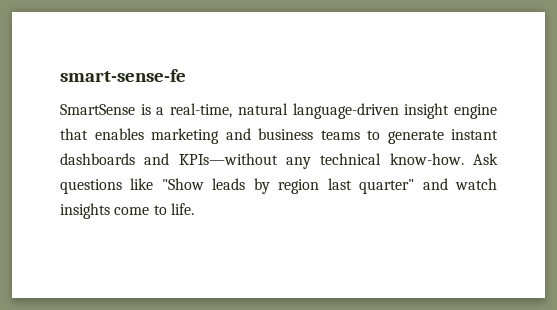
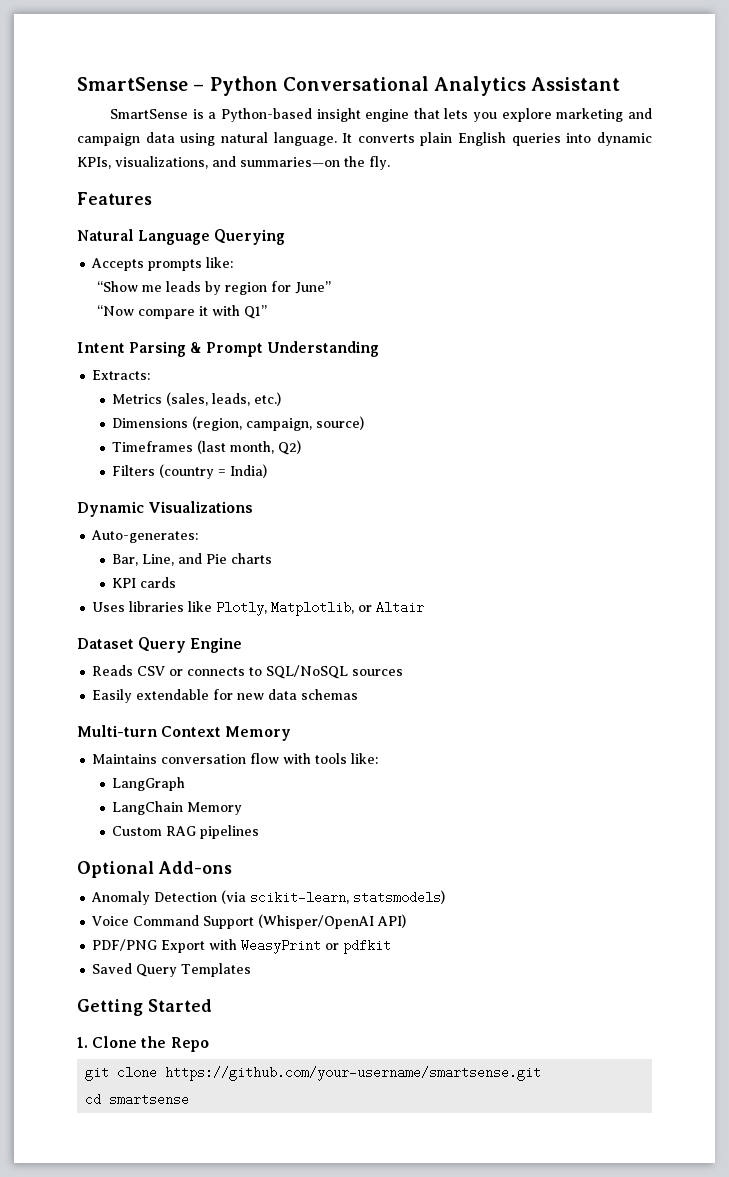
- smart-sense-fe
- SmartSense is a real-time, natural language-driven insight engine that enables marketing and business teams to generate instant dashboards and KPIs—without any technical know-how. Ask questions like "Show leads by region last quarter" and watch insights come to life.
+ SmartSense – Python Conversational Analytics Assistant
+ SmartSense is a Python-based insight engine that lets you explore marketing and campaign data using natural language. It converts plain English queries into dynamic KPIs, visualizations, and summaries—on the fly.
+ Features
+ Natural Language Querying
+ Accepts prompts like:
+ “Show me leads by region for June”
+ “Now compare it with Q1”
+ Intent Parsing & Prompt Understanding
+ Extracts:
+ Metrics (sales, leads, etc.)
+ Dimensions (region, campaign, source)
+ Timeframes (last month, Q2)
+ Filters (country = India)
+ Dynamic Visualizations
+ Auto-generates:
+ Bar, Line, and Pie charts
+ KPI cards
+ Uses libraries like Plotly, Matplotlib, or Altair
+ Dataset Query Engine
+ Reads CSV or connects to SQL/NoSQL sources
+ Easily extendable for new data schemas
+ Multi-turn Context Memory
+ Maintains conversation flow with tools like:
+ LangGraph
+ LangChain Memory
+ Custom RAG pipelines
+ Optional Add-ons
+ Anomaly Detection (via scikit-learn, statsmodels)
+ Voice Command Support (Whisper/OpenAI API)
+ PDF/PNG Export with WeasyPrint or pdfkit
+ Saved Query Templates
+ Getting Started
+ 1. Clone the Repo
+ git clone https://github.com/your-username/smartsense.git
+ cd smartsense

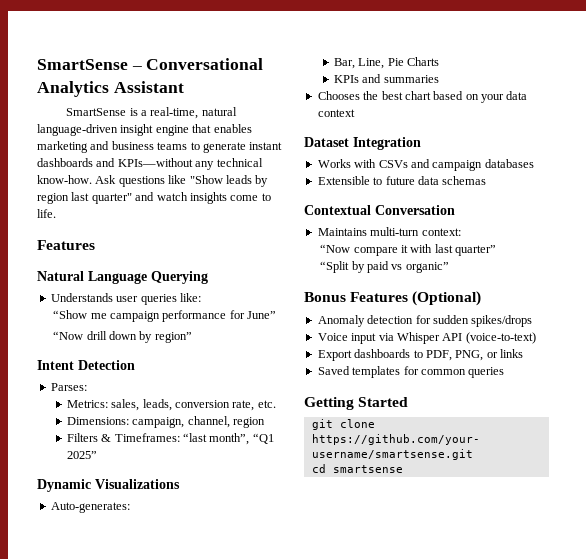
- SmartSense – Python Conversational Analytics Assistant
+ SmartSense – Conversational Analytics Assistant
- SmartSense is a Python-based insight engine that lets you explore marketing and campaign data using natural language. It converts plain English queries into dynamic KPIs, visualizations, and summaries—on the fly.
+ SmartSense is a real-time, natural language-driven insight engine that enables marketing and business teams to generate instant dashboards and KPIs—without any technical know-how. Ask questions like "Show leads by region last quarter" and watch insights come to life.
- Accepts prompts like:
+ Understands user queries like:
- “Show me leads by region for June”
+ “Show me campaign performance for June”
- “Now compare it with Q1”
- Intent Parsing & Prompt Understanding
- Extracts:
- Metrics (sales, leads, etc.)
- Dimensions (region, campaign, source)
- Timeframes (last month, Q2)
- Filters (country = India)
+ “Now drill down by region”
+ Intent Detection
+ Parses:
+ Metrics: sales, leads, conversion rate, etc.
+ Dimensions: campaign, channel, region
+ Filters & Timeframes: “last month”, “Q1 2025”
- Bar, Line, and Pie charts
- KPI cards
- Uses libraries like Plotly, Matplotlib, or Altair
- Dataset Query Engine
- Reads CSV or connects to SQL/NoSQL sources
- Easily extendable for new data schemas
- Multi-turn Context Memory
- Maintains conversation flow with tools like:
- LangGraph
- LangChain Memory
- Custom RAG pipelines
- Optional Add-ons
- Anomaly Detection (via scikit-learn, statsmodels)
- Voice Command Support (Whisper/OpenAI API)
- PDF/PNG Export with WeasyPrint or pdfkit
- Saved Query Templates
+ Bar, Line, Pie Charts
+ KPIs and summaries
+ Chooses the best chart based on your data context
+ Dataset Integration
+ Works with CSVs and campaign databases
+ Extensible to future data schemas
+ Contextual Conversation
+ Maintains multi-turn context:
+ “Now compare it with last quarter”
+ “Split by paid vs organic”
+ Bonus Features (Optional)
+ Anomaly detection for sudden spikes/drops
+ Voice input via Whisper API (voice-to-text)
+ Export dashboards to PDF, PNG, or links
+ Saved templates for common queries
  Getting Started
- 1. Clone the Repo

